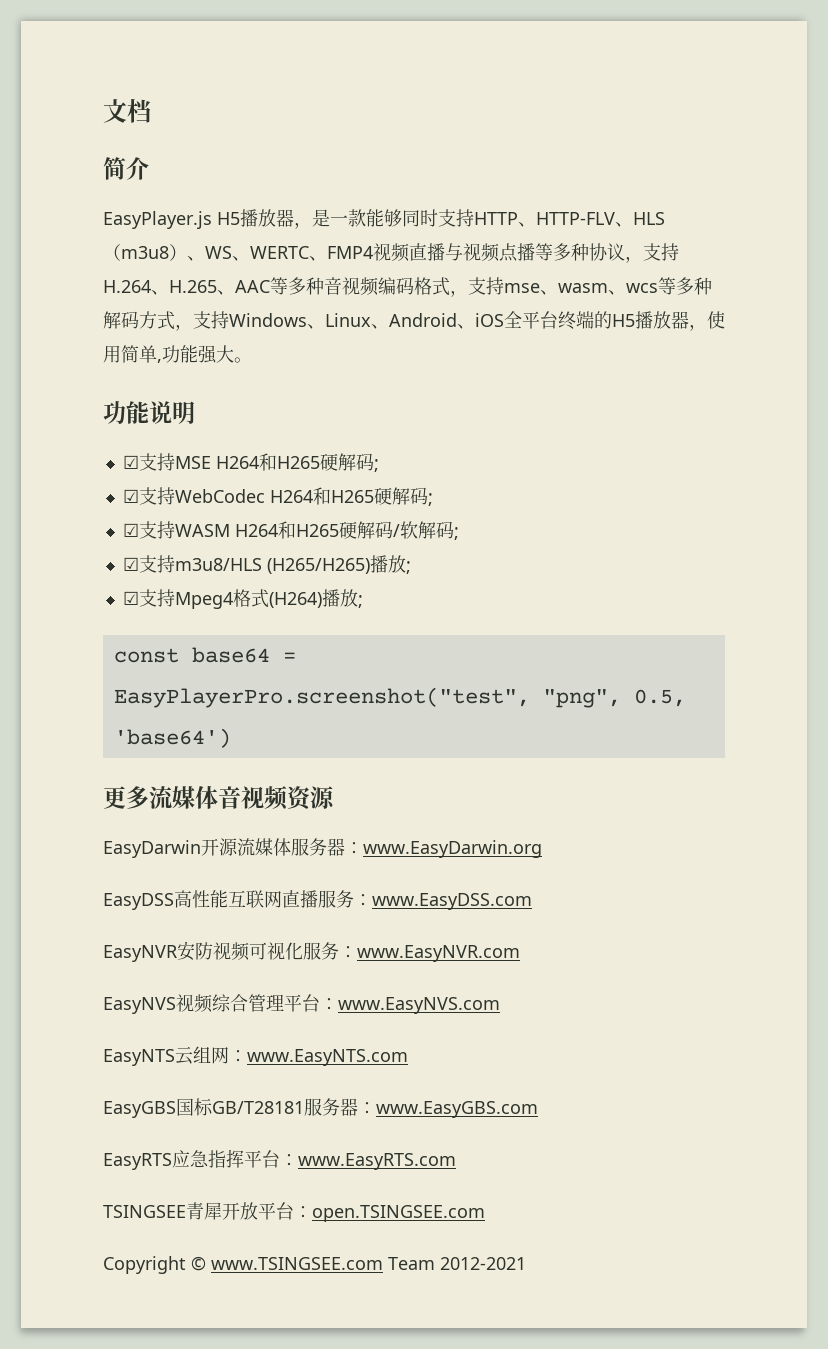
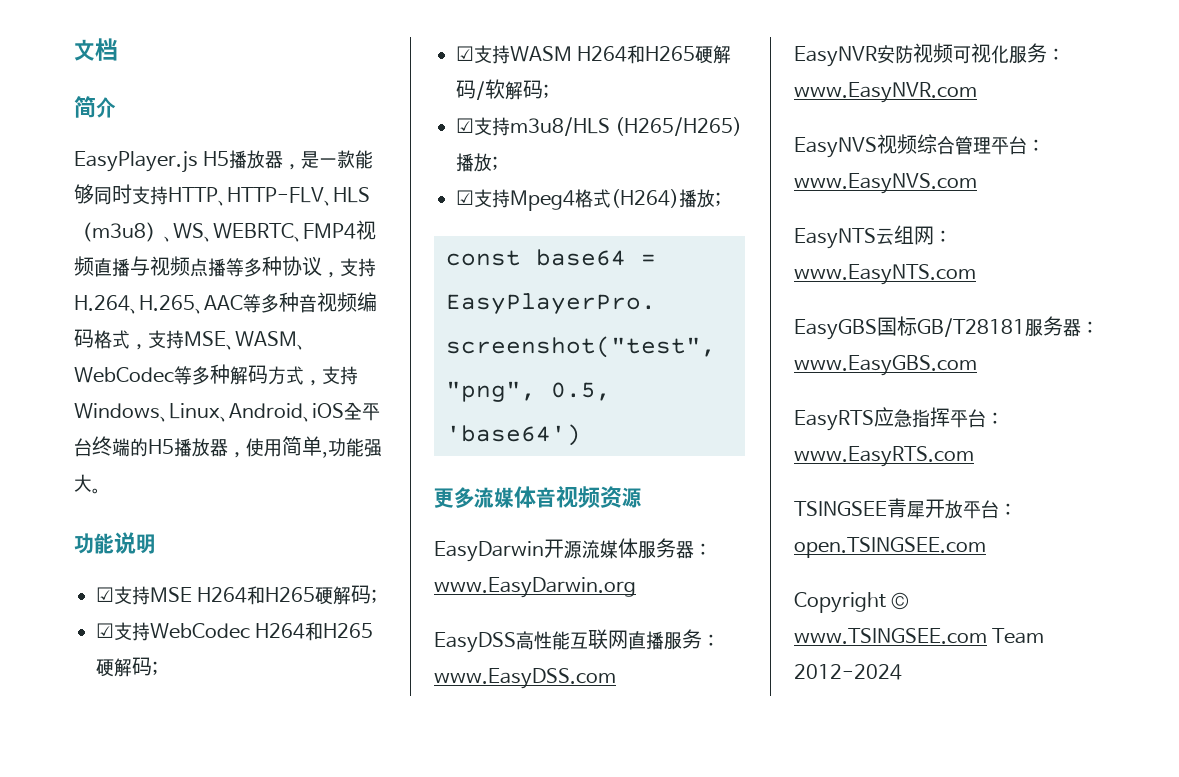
- EasyPlayer.js H5播放器，是一款能够同时支持HTTP、HTTP-FLV、HLS（m3u8）、WS、WERTC、FMP4视频直播与视频点播等多种协议，支持H.264、H.265、AAC等多种音视频编码格式，支持mse、wasm、wcs等多种解码方式，支持Windows、Linux、Android、iOS全平台终端的H5播放器，使用简单,功能强大。
+ EasyPlayer.js H5播放器，是一款能够同时支持HTTP、HTTP-FLV、HLS（m3u8）、WS、WEBRTC、FMP4视频直播与视频点播等多种协议，支持H.264、H.265、AAC等多种音视频编码格式，支持MSE、WASM、WebCodec等多种解码方式，支持Windows、Linux、Android、iOS全平台终端的H5播放器，使用简单,功能强大。
- Copyright © www.TSINGSEE.com Team 2012-2021
+ Copyright © www.TSINGSEE.com Team 2012-2024

